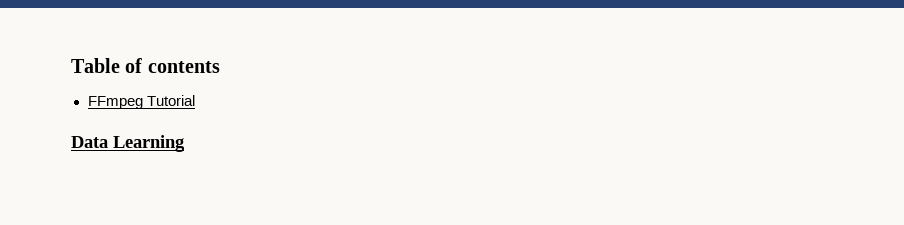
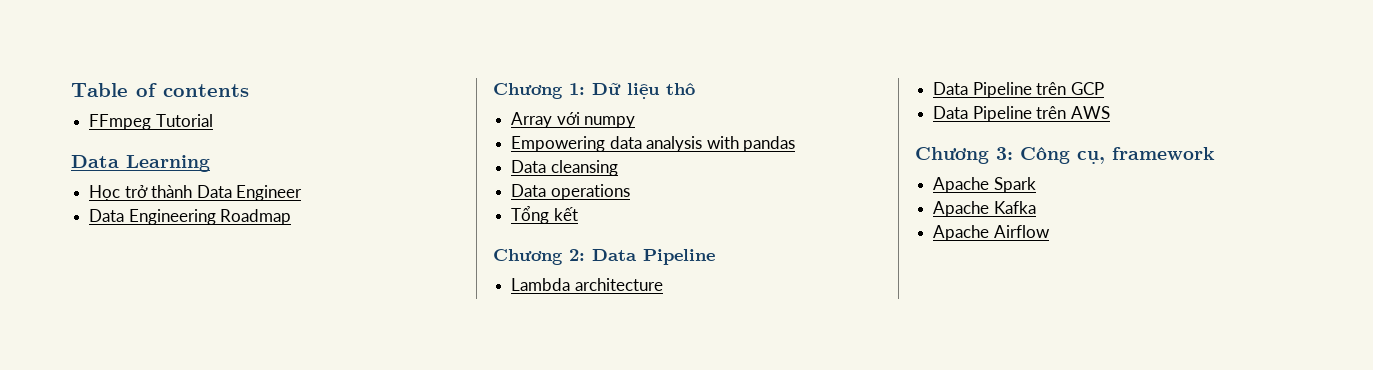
+ Học trở thành Data Engineer
+ Data Engineering Roadmap
+ Chương 1: Dữ liệu thô
+ Array với numpy
+ Empowering data analysis with pandas
+ Data cleansing
+ Data operations
+ Tổng kết
+ Chương 2: Data Pipeline
+ Lambda architecture
+ Data Pipeline trên GCP
+ Data Pipeline trên AWS
+ Chương 3: Công cụ, framework
+ Apache Spark
+ Apache Kafka
+ Apache Airflow

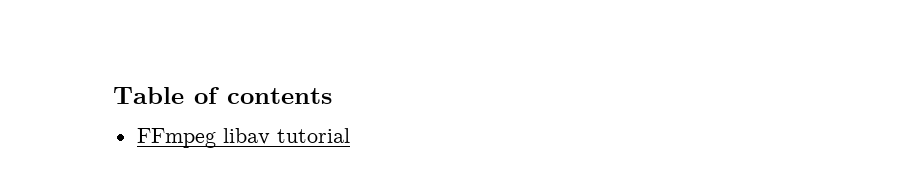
- FFmpeg Tutorial
- Data Learning
- Học trở thành Data Engineer
- Data Engineering Roadmap
- Chương 1: Dữ liệu thô
- Array với numpy
- Empowering data analysis with pandas
- Data cleansing
- Data operations
- Tổng kết
- Chương 2: Data Pipeline
- Lambda architecture
- Data Pipeline trên GCP
- Data Pipeline trên AWS
- Chương 3: Công cụ, framework
- Apache Spark
- Apache Kafka
- Apache Airflow
+ FFmpeg libav tutorial

